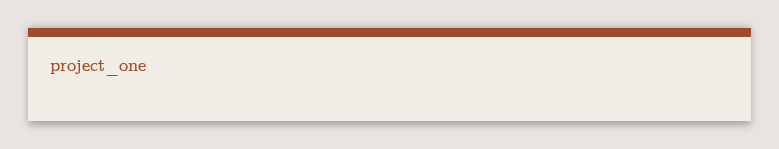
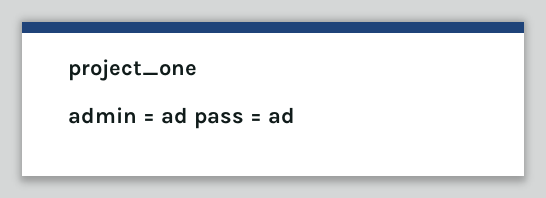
+ admin = ad pass = ad

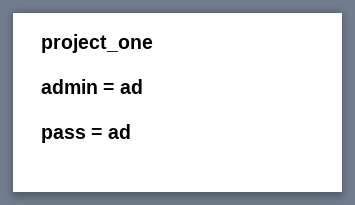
- admin = ad pass = ad
+ admin = ad
+ pass = ad

